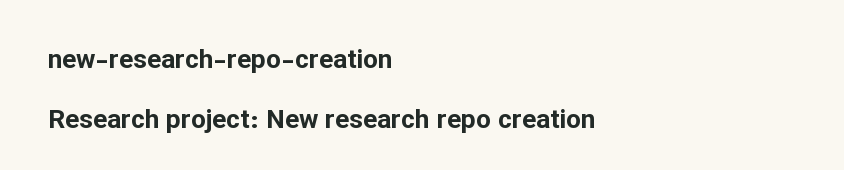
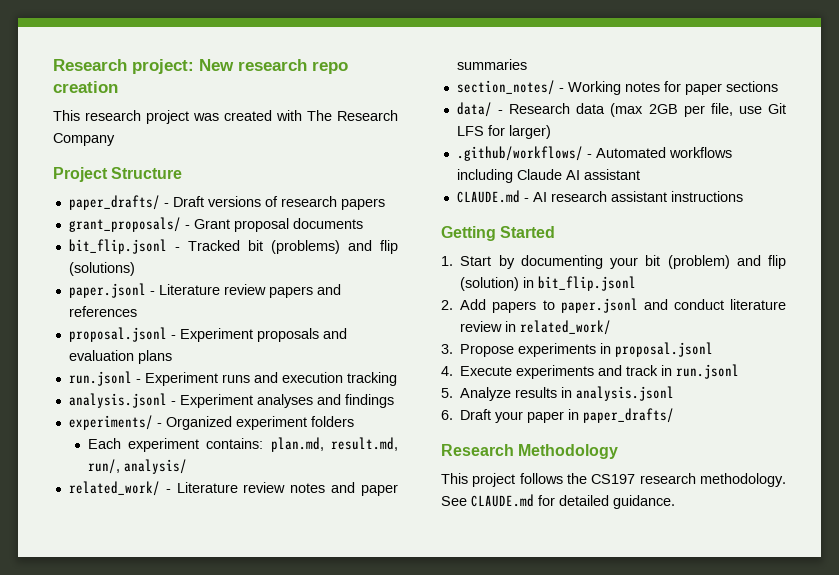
- new-research-repo-creation
+ This research project was created with The Research Company
+ Project Structure
+ paper_drafts/ - Draft versions of research papers
+ grant_proposals/ - Grant proposal documents
+ bit_flip.jsonl - Tracked bit (problems) and flip (solutions)
+ paper.jsonl - Literature review papers and references
+ proposal.jsonl - Experiment proposals and evaluation plans
+ run.jsonl - Experiment runs and execution tracking
+ analysis.jsonl - Experiment analyses and findings
+ experiments/ - Organized experiment folders
+ Each experiment contains: plan.md, result.md, run/, analysis/
+ related_work/ - Literature review notes and paper summaries
+ section_notes/ - Working notes for paper sections
+ data/ - Research data (max 2GB per file, use Git LFS for larger)
+ .github/workflows/ - Automated workflows including Claude AI assistant
+ CLAUDE.md - AI research assistant instructions
+ Getting Started
+ 1. Start by documenting your bit (problem) and flip (solution) in bit_flip.jsonl
+ 2. Add papers to paper.jsonl and conduct literature review in related_work/
+ 3. Propose experiments in proposal.jsonl
+ 4. Execute experiments and track in run.jsonl
+ 5. Analyze results in analysis.jsonl
+ 6. Draft your paper in paper_drafts/
+ Research Methodology
+ This project follows the CS197 research methodology. See CLAUDE.md for detailed guidance.

